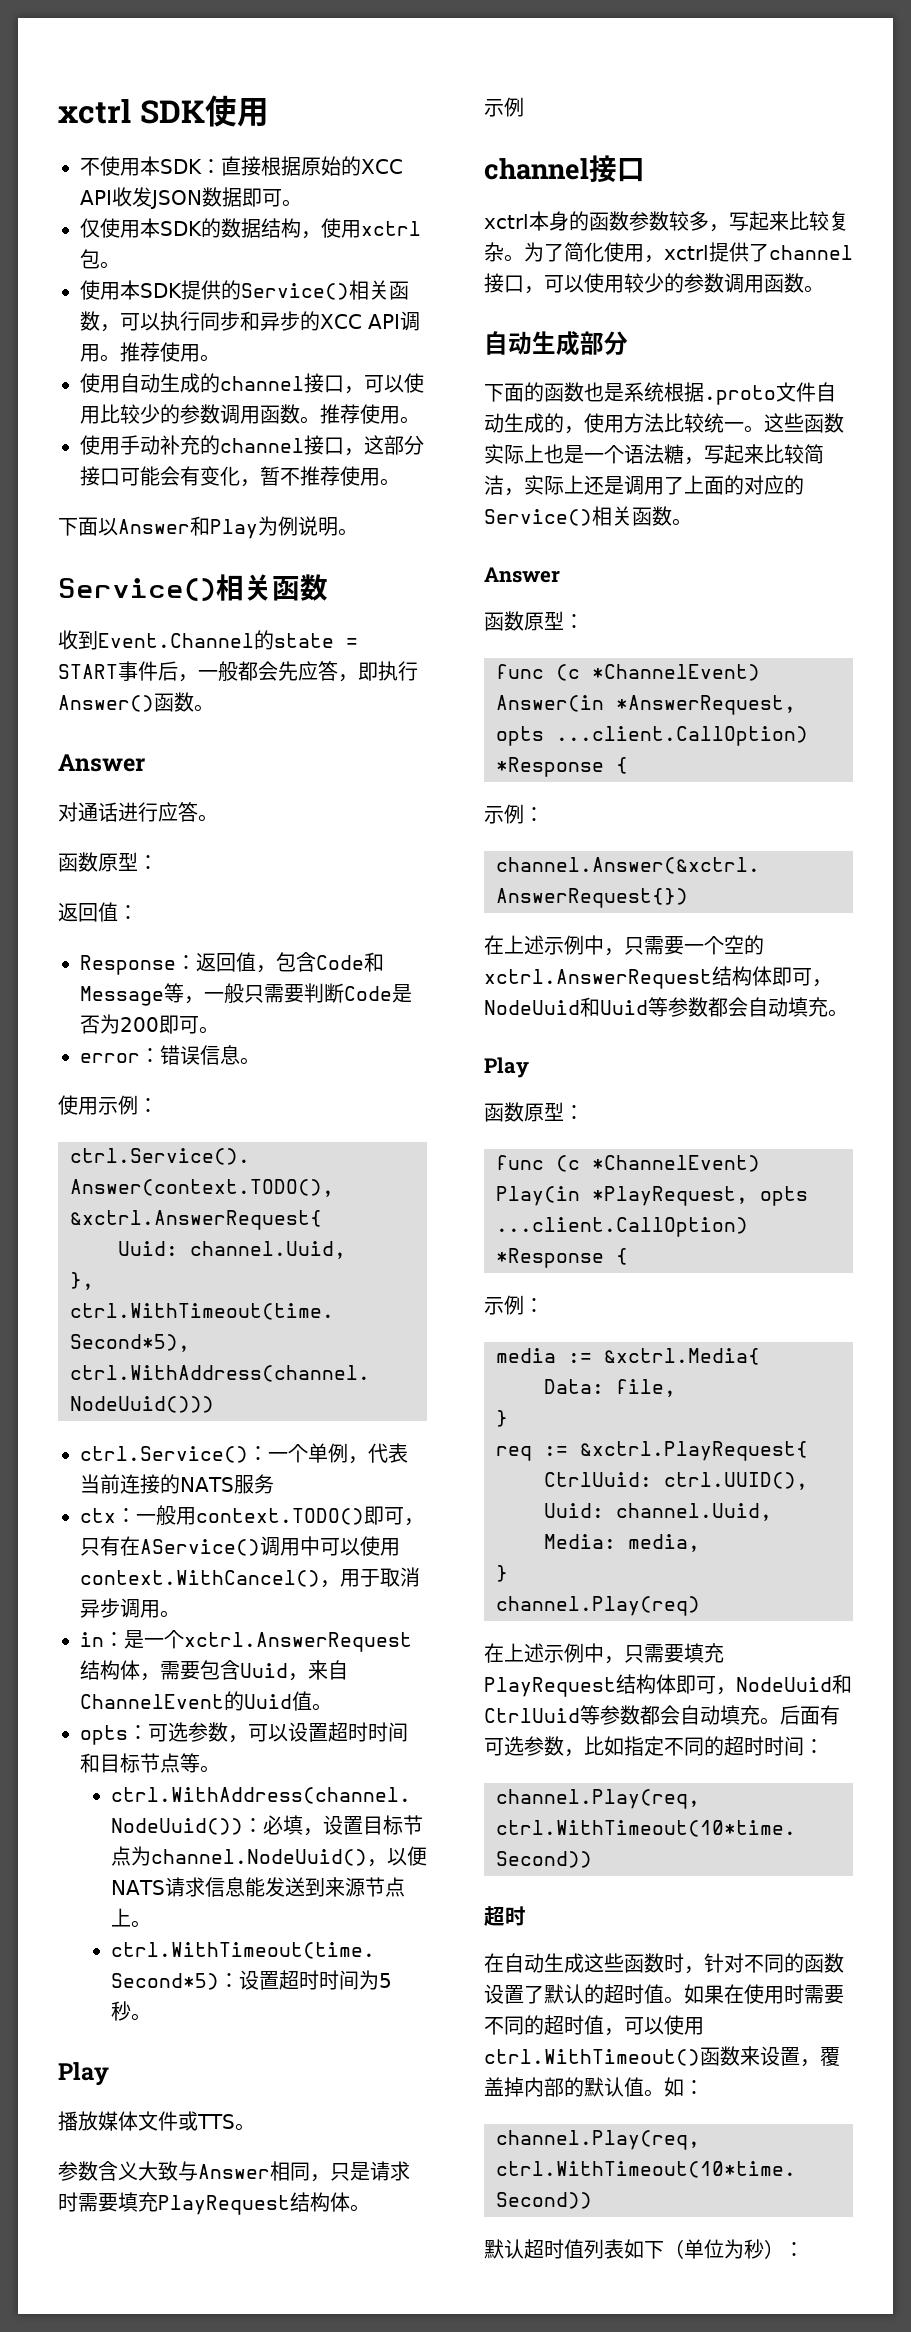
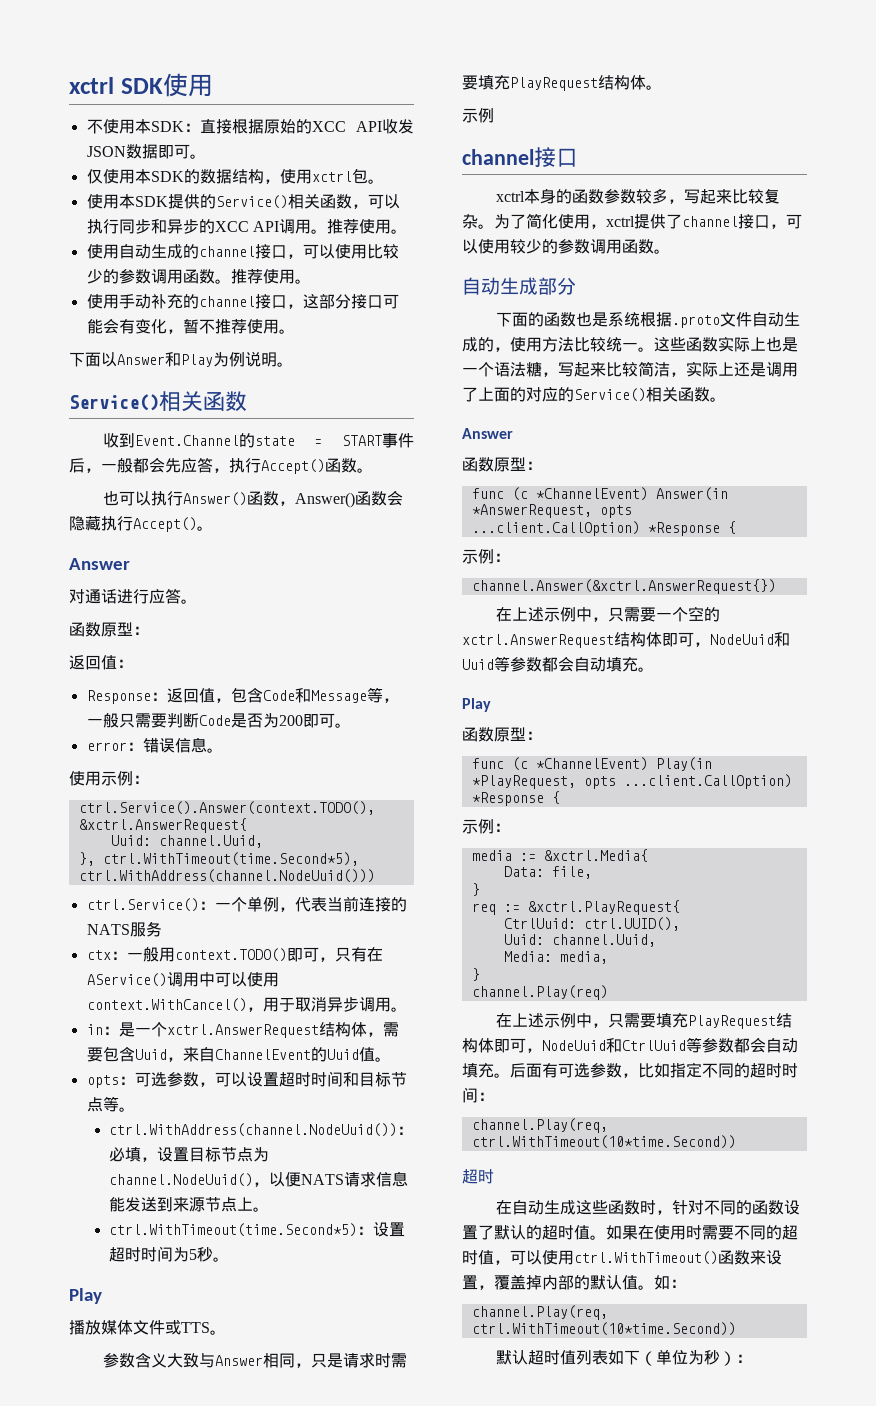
- 收到Event.Channel的state = START事件后，一般都会先应答，即执行Answer()函数。
+ 收到Event.Channel的state = START事件后，一般都会先应答，执行Accept()函数。
+ 也可以执行Answer()函数，Answer()函数会隐藏执行Accept()。

